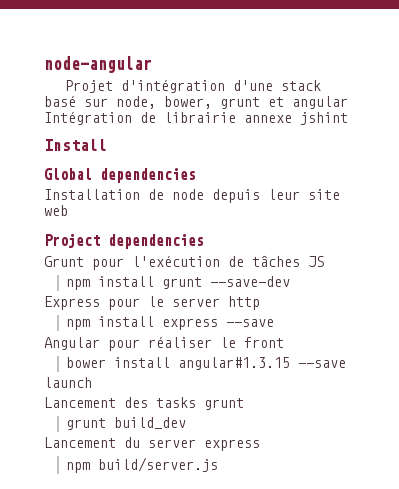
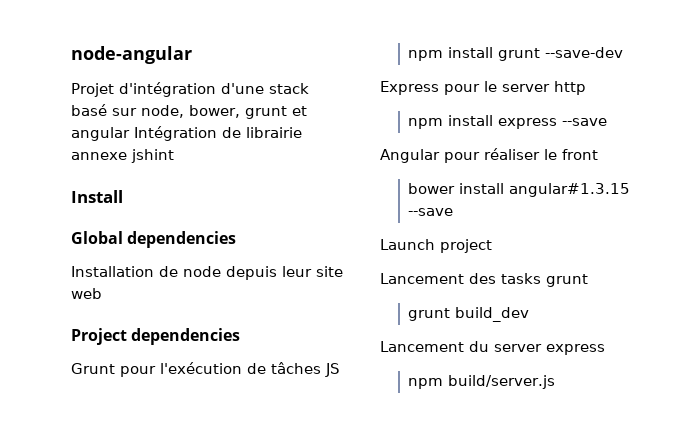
- launch
+ Launch project

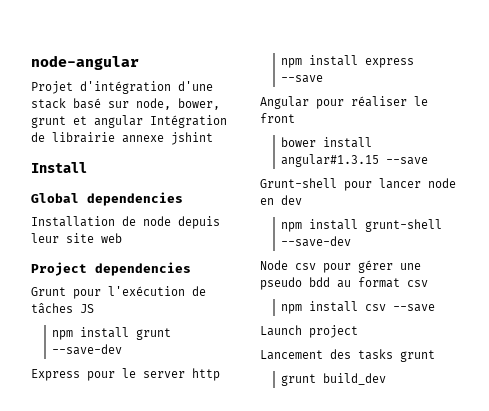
+ Grunt-shell pour lancer node en dev
+ npm install grunt-shell --save-dev
+ Node csv pour gérer une pseudo bdd au format csv
+ npm install csv --save
- Lancement du server express
- npm build/server.js

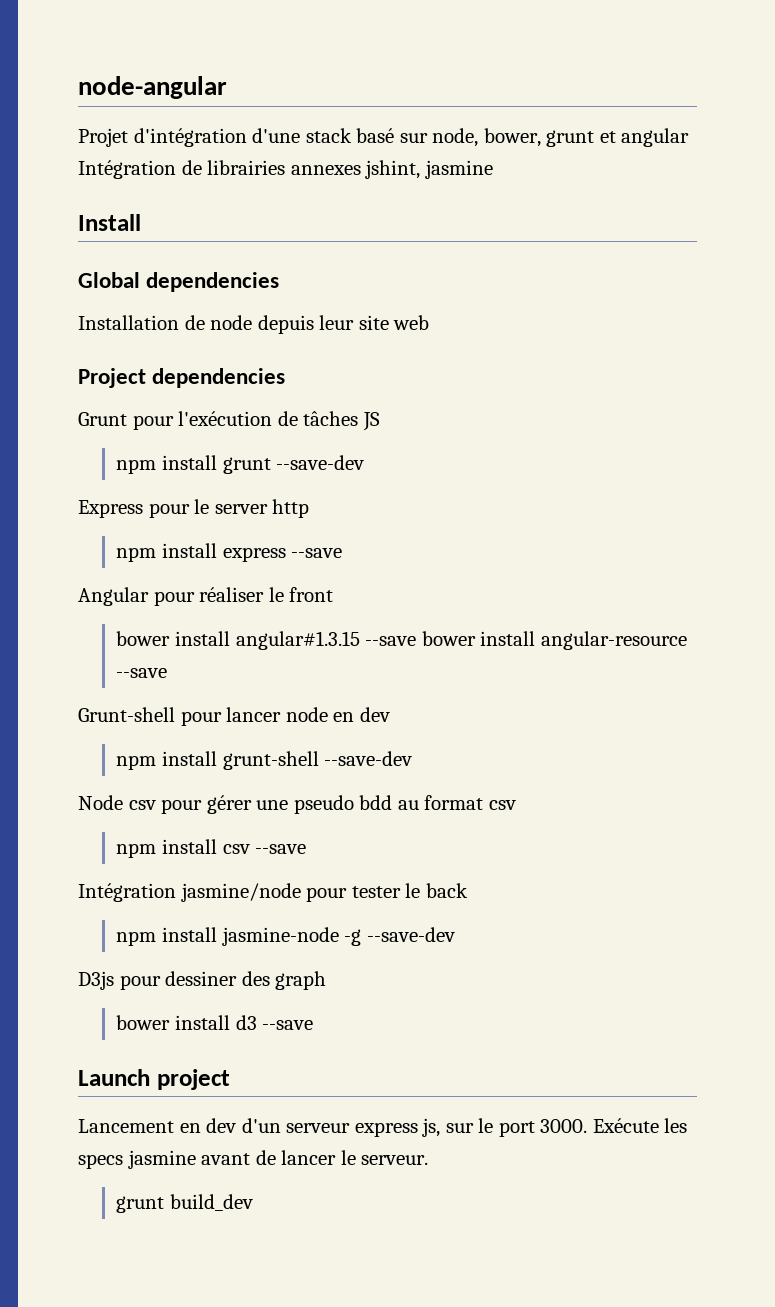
- Projet d'intégration d'une stack basé sur node, bower, grunt et angular Intégration de librairie annexe jshint
+ Projet d'intégration d'une stack basé sur node, bower, grunt et angular Intégration de librairies annexes jshint, jasmine
- bower install angular#1.3.15 --save
+ bower install angular#1.3.15 --save bower install angular-resource --save
+ Intégration jasmine/node pour tester le back
+ npm install jasmine-node -g --save-dev
+ D3js pour dessiner des graph
+ bower install d3 --save
  Launch project
- Lancement des tasks grunt
+ Lancement en dev d'un serveur express js, sur le port 3000. Exécute les specs jasmine avant de lancer le serveur.

